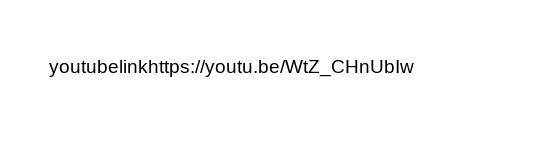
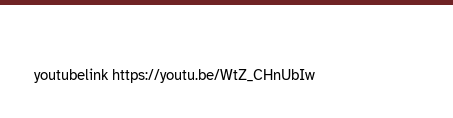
- youtubelinkhttps://youtu.be/WtZ_CHnUbIw
+ youtubelink https://youtu.be/WtZ_CHnUbIw

